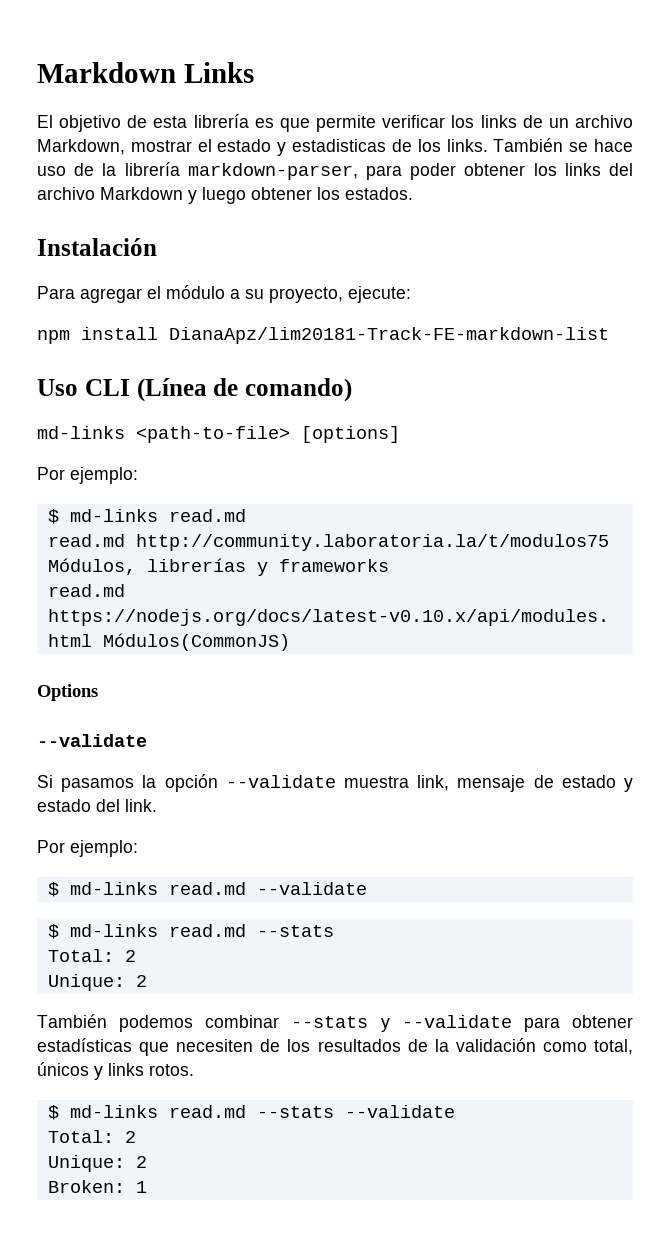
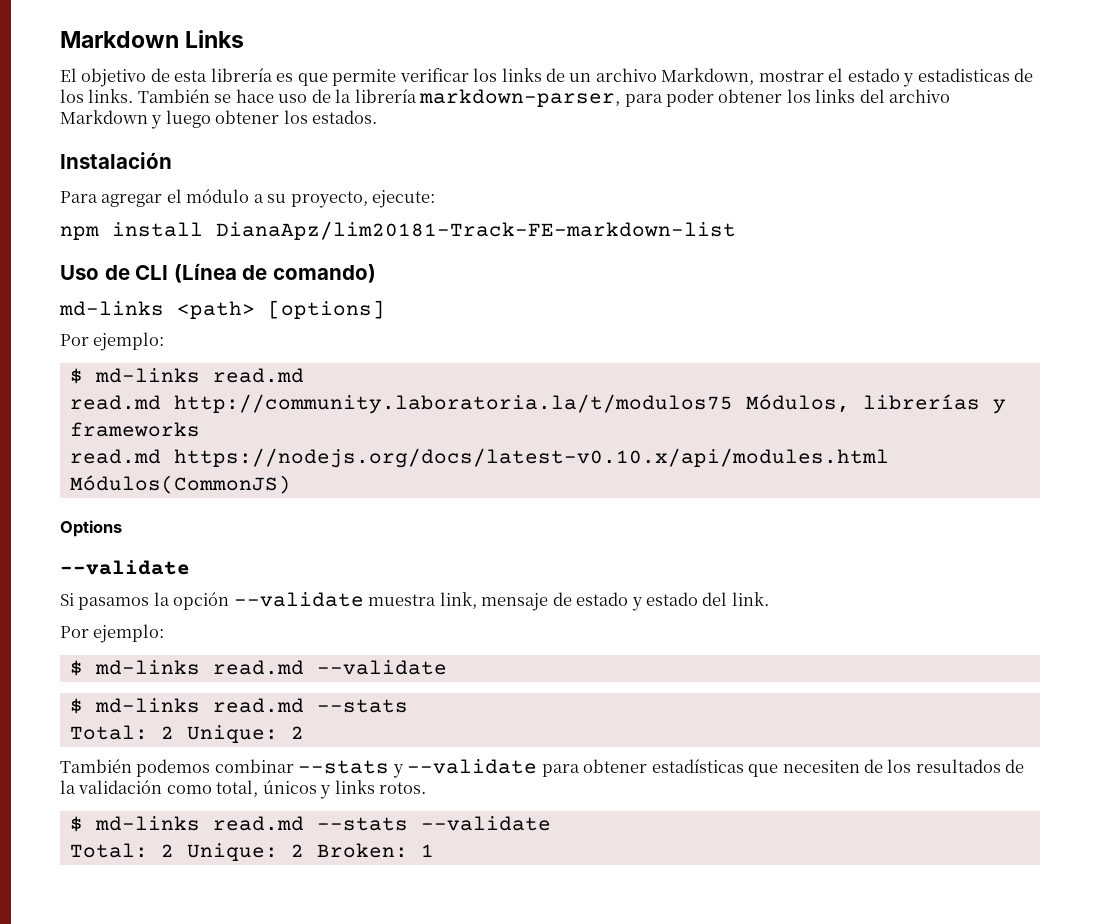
- Uso CLI (Línea de comando)
+ Uso de CLI (Línea de comando)
- md-links <path-to-file> [options]
+ md-links <path> [options]
  $ md-links read.md --validate
  $ md-links read.md --stats
- Total: 2
- Unique: 2
+ Total: 2 Unique: 2
  $ md-links read.md --stats --validate
- Total: 2
- Unique: 2
- Broken: 1
+ Total: 2 Unique: 2 Broken: 1

